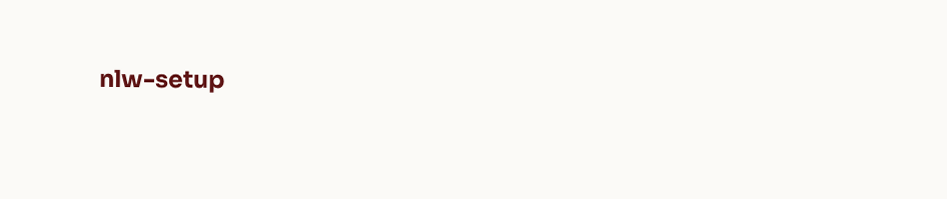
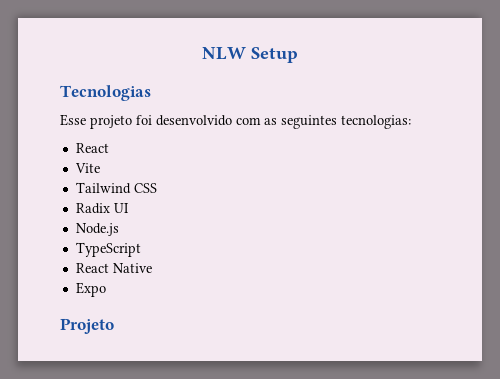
- nlw-setup
+ NLW Setup
+ Tecnologias
+ Esse projeto foi desenvolvido com as seguintes tecnologias:
+ React
+ Vite
+ Tailwind CSS
+ Radix UI
+ Node.js
+ TypeScript
+ React Native
+ Expo
+ Projeto

